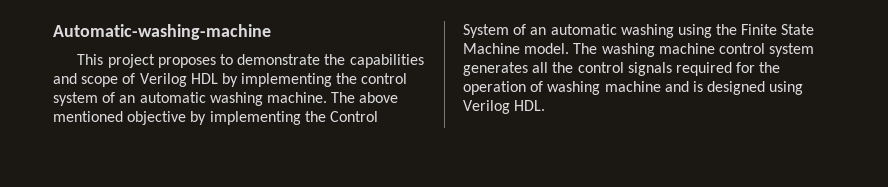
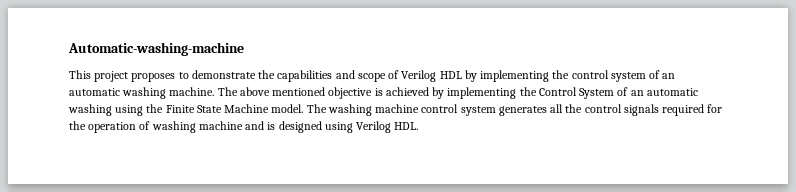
- The above mentioned objective by implementing the Control System of an automatic washing using the Finite State Machine model.
+ The above mentioned objective is achieved by implementing the Control System of an automatic washing using the Finite State Machine model.

